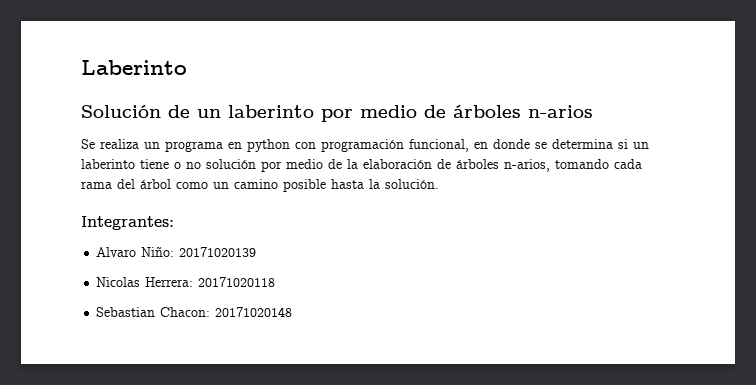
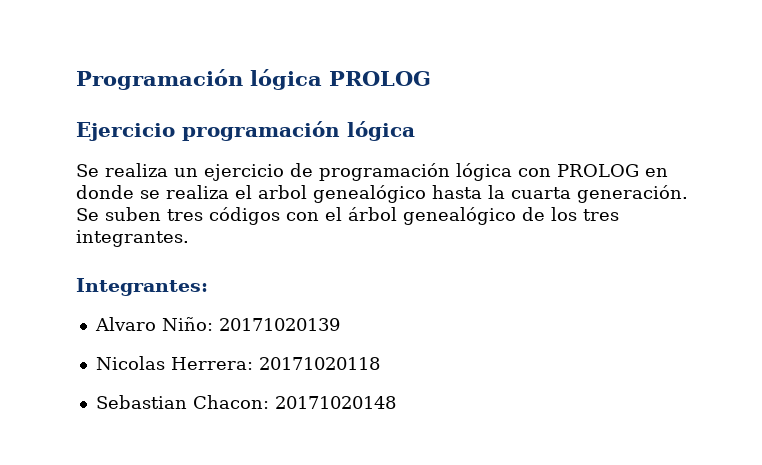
- Laberinto
- Solución de un laberinto por medio de árboles n-arios
- Se realiza un programa en python con programación funcional, en donde se determina si un laberinto tiene o no solución por medio de la elaboración de árboles n-arios, tomando cada rama del árbol como un camino posible hasta la solución.
+ Programación lógica PROLOG
+ Ejercicio programación lógica
+ Se realiza un ejercicio de programación lógica con PROLOG en donde se realiza el arbol genealógico hasta la cuarta generación. Se suben tres códigos con el árbol genealógico de los tres integrantes.

